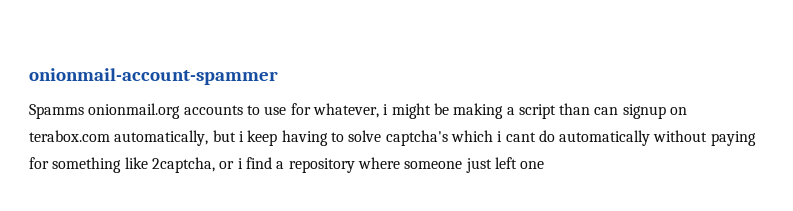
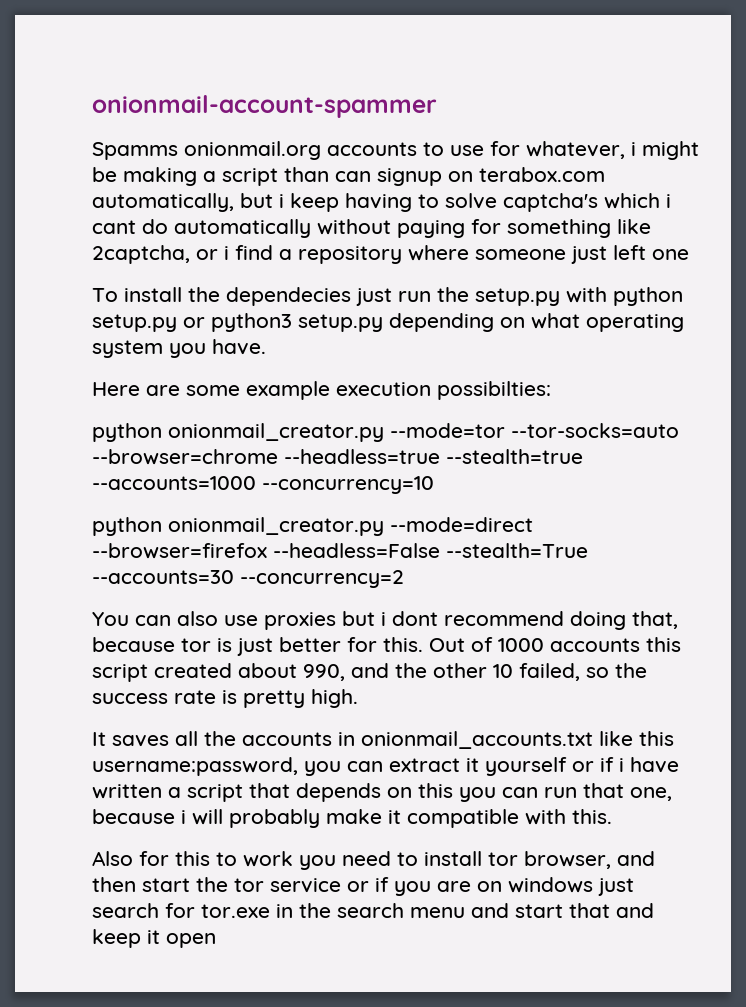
+ To install the dependecies just run the setup.py with python setup.py or python3 setup.py depending on what operating system you have.
+ Here are some example execution possibilties:
+ python onionmail_creator.py --mode=tor --tor-socks=auto --browser=chrome --headless=true --stealth=true --accounts=1000 --concurrency=10
+ python onionmail_creator.py --mode=direct --browser=firefox --headless=False --stealth=True --accounts=30 --concurrency=2
+ You can also use proxies but i dont recommend doing that, because tor is just better for this. Out of 1000 accounts this script created about 990, and the other 10 failed, so the success rate is pretty high.
+ It saves all the accounts in onionmail_accounts.txt like this username:password, you can extract it yourself or if i have written a script that depends on this you can run that one, because i will probably make it compatible with this.
+ Also for this to work you need to install tor browser, and then start the tor service or if you are on windows just search for tor.exe in the search menu and start that and keep it open

